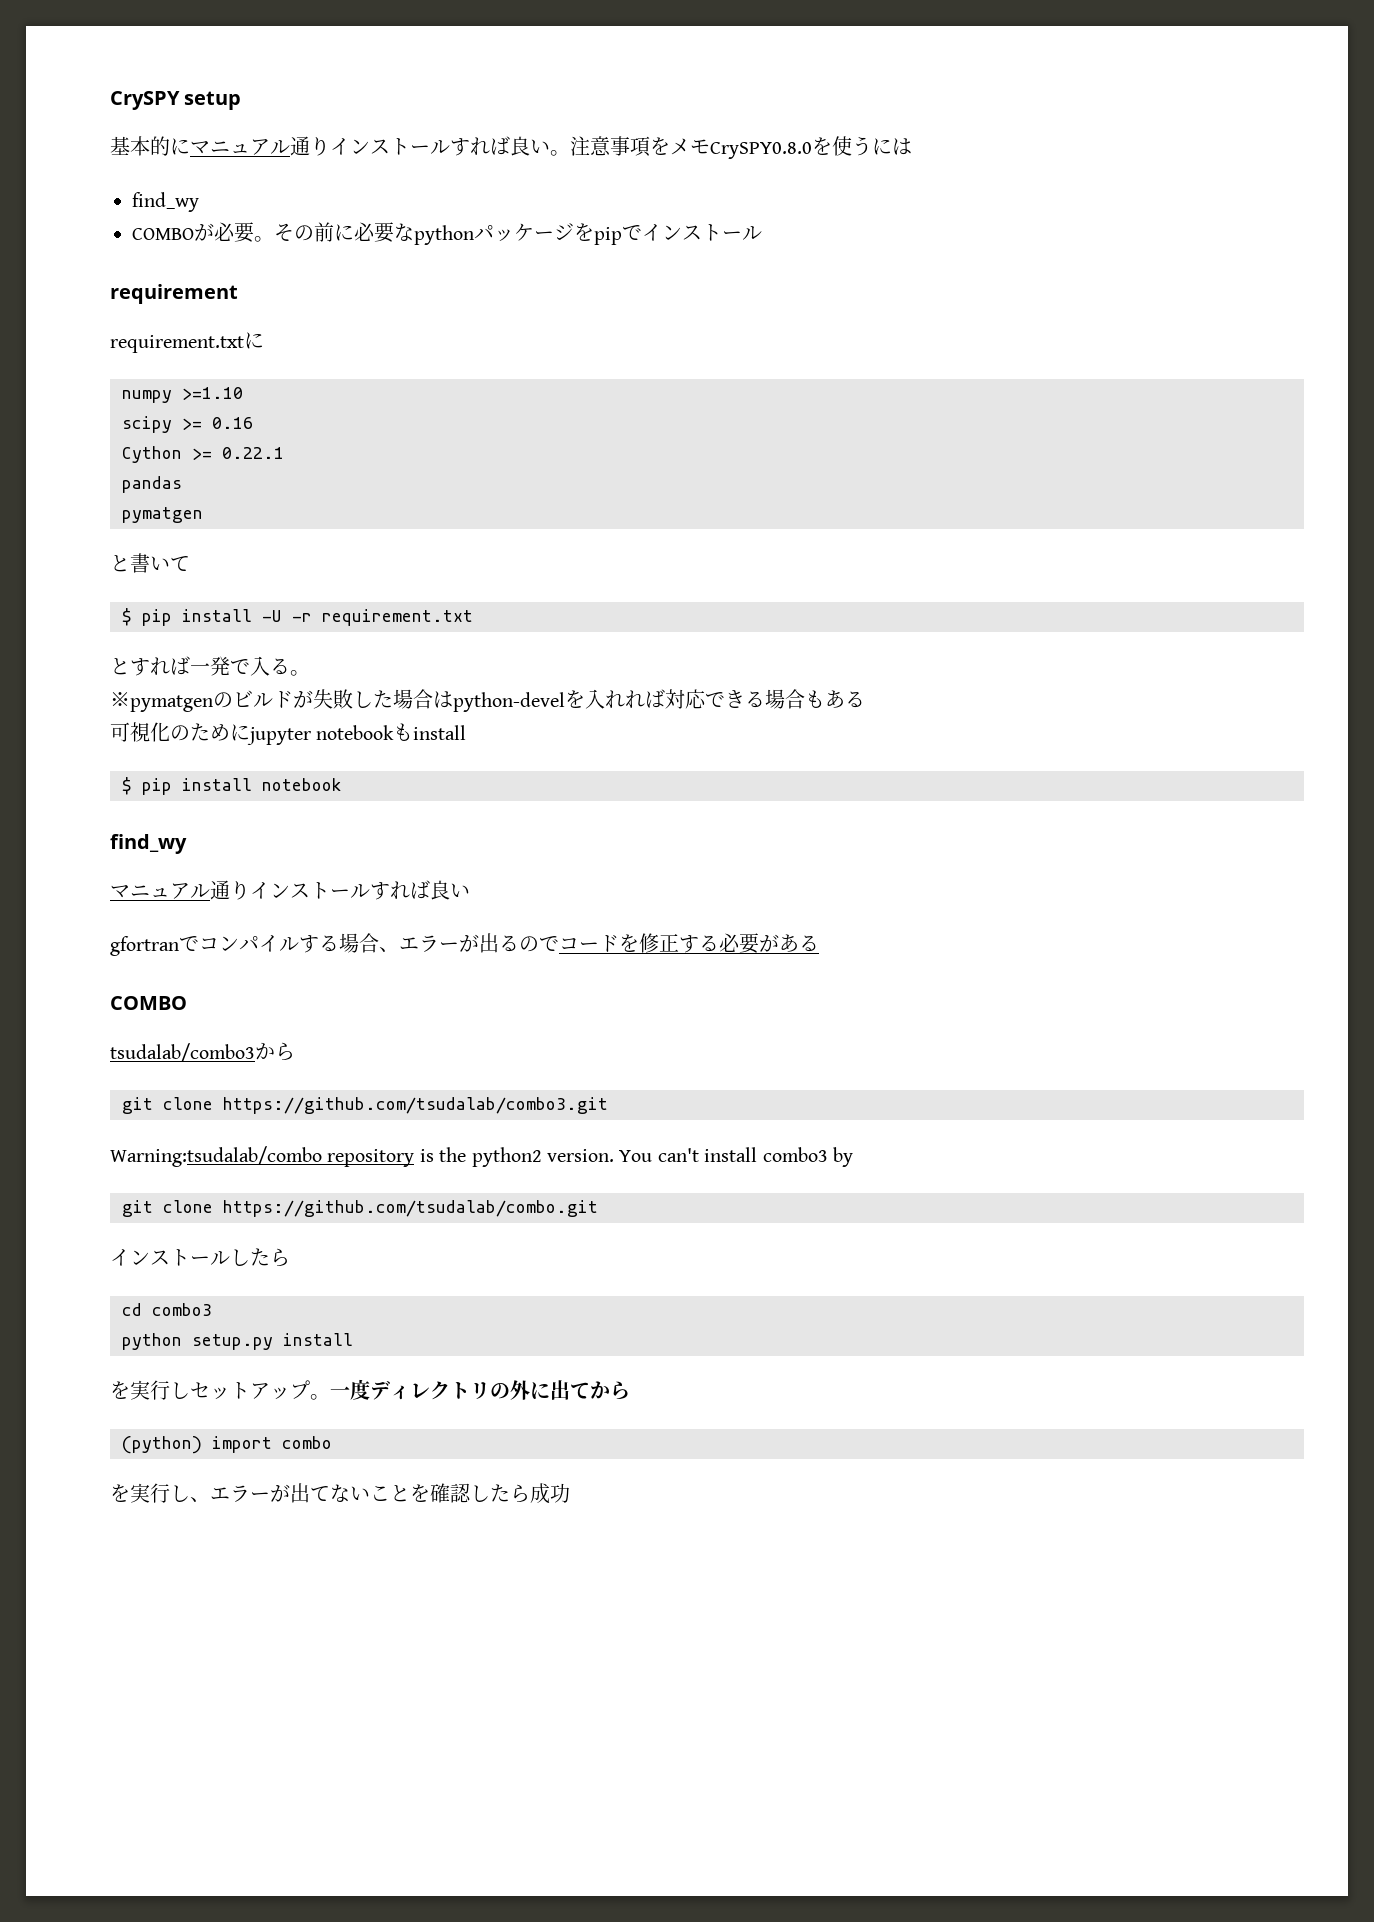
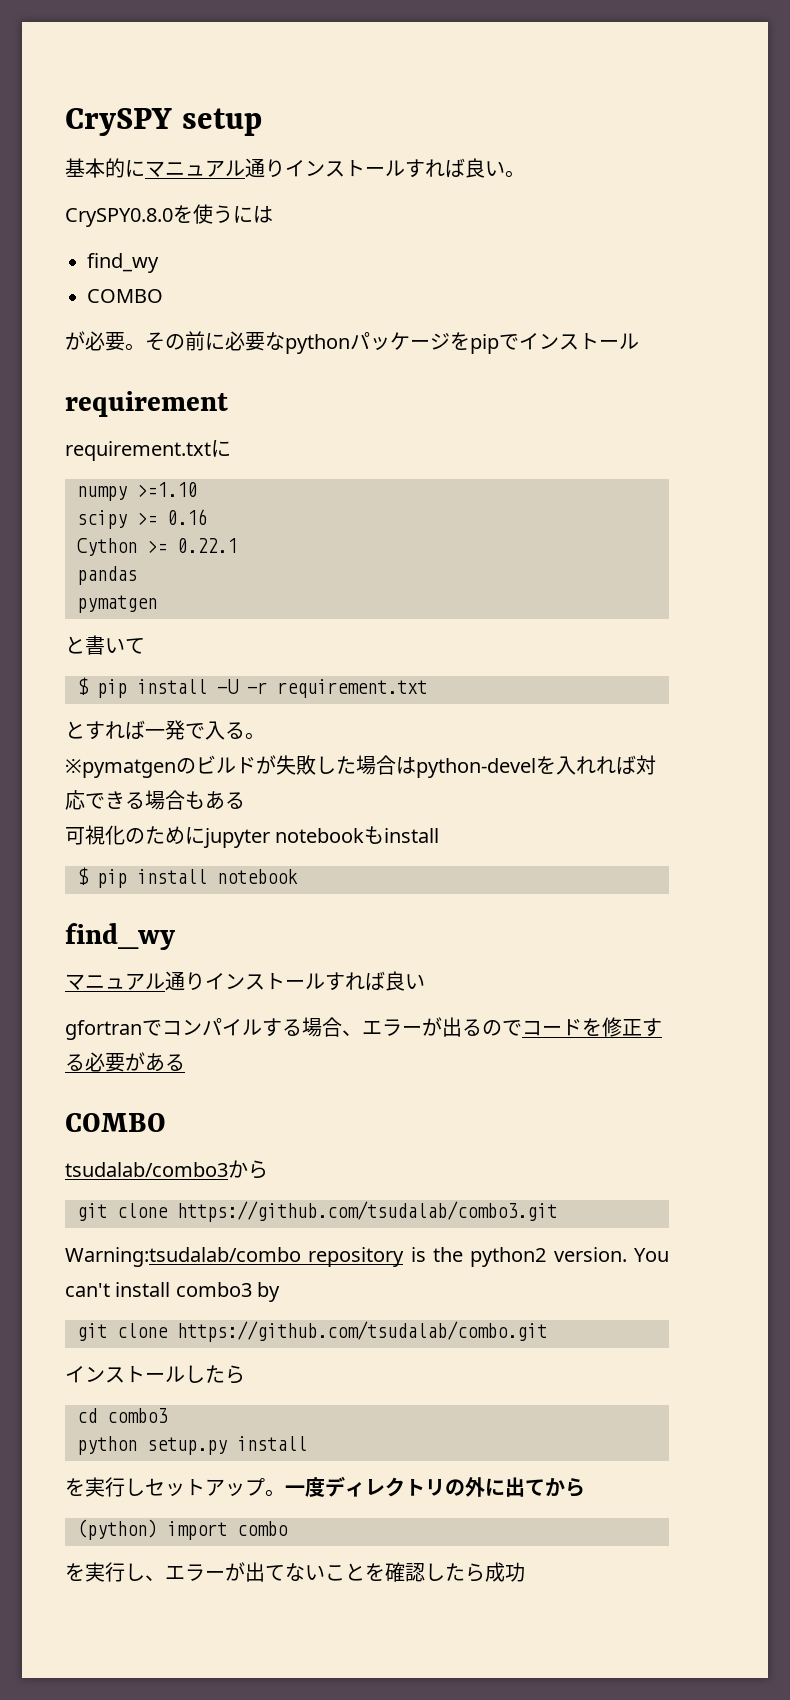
- 基本的にマニュアル通りインストールすれば良い。注意事項をメモCrySPY0.8.0を使うには
+ 基本的にマニュアル通りインストールすれば良い。
+ CrySPY0.8.0を使うには
  find_wy
- COMBOが必要。
+ COMBO
+ が必要。

